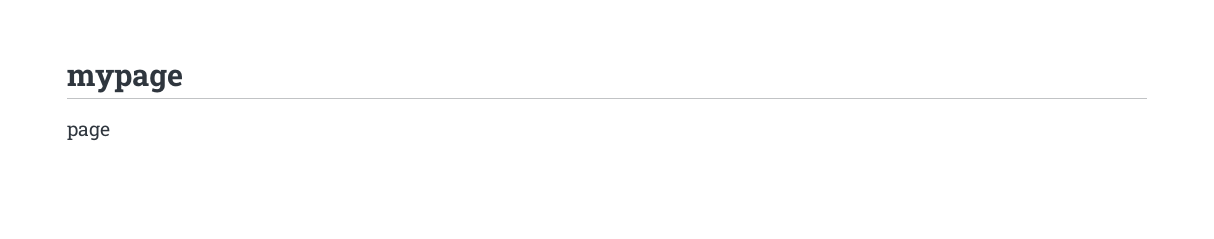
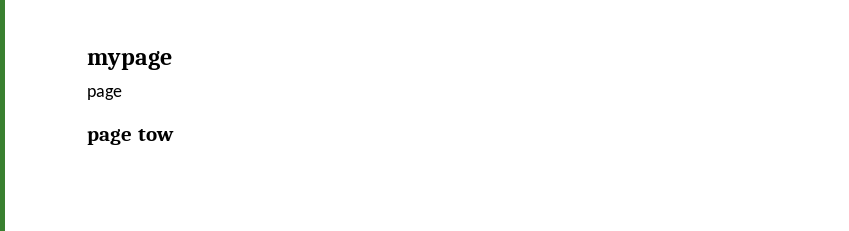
+ page tow

